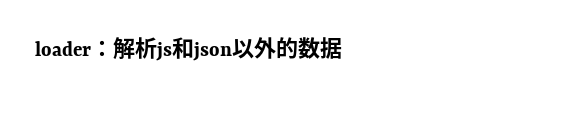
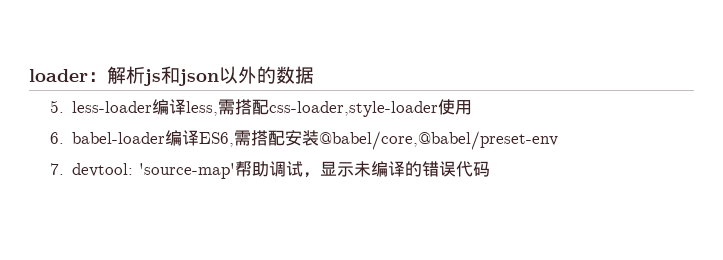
+ 5. less-loader编译less,需搭配css-loader,style-loader使用
+ 6. babel-loader编译ES6,需搭配安装@babel/core,@babel/preset-env
+ 7. devtool: 'source-map'帮助调试，显示未编译的错误代码

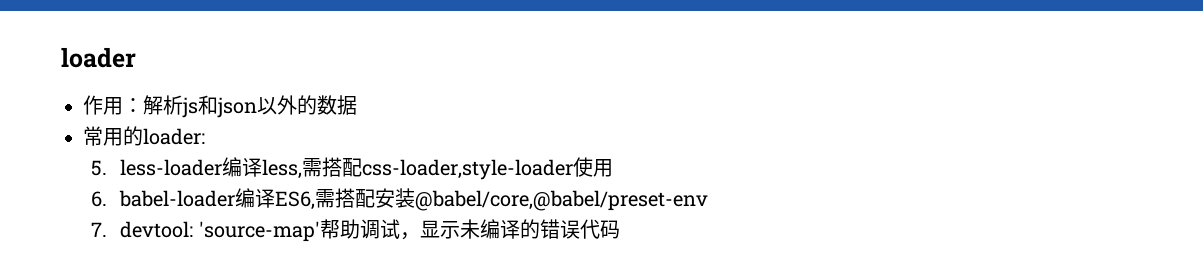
- loader：解析js和json以外的数据
+ loader
+ 作用：解析js和json以外的数据
+ 常用的loader:

